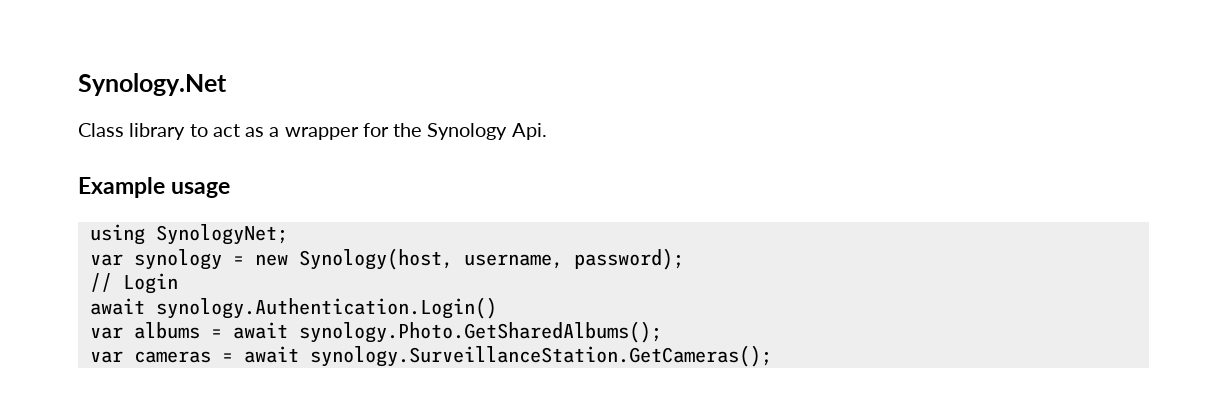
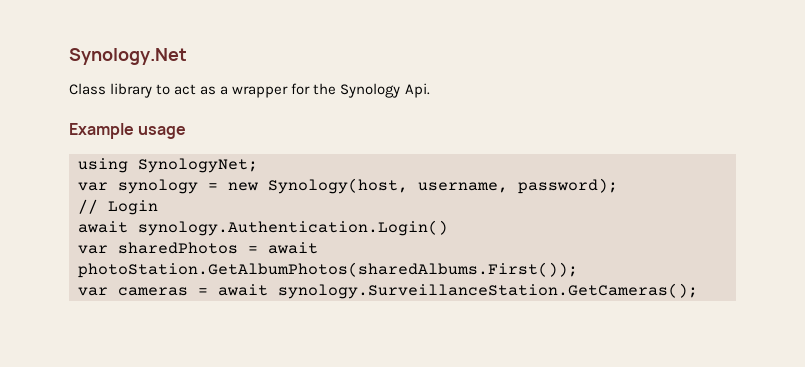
- var albums = await synology.Photo.GetSharedAlbums();
+ var sharedPhotos = await photoStation.GetAlbumPhotos(sharedAlbums.First());

